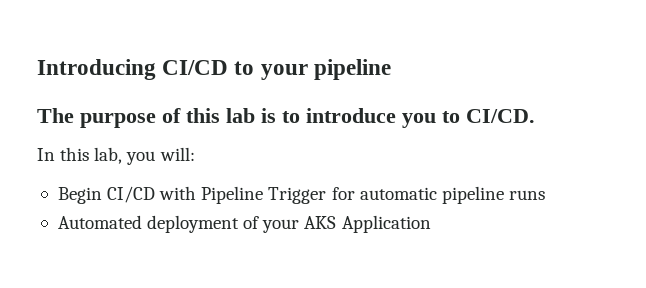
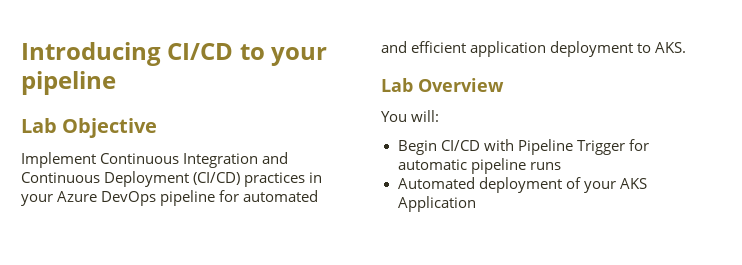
- The purpose of this lab is to introduce you to CI/CD.
- In this lab, you will:
+ Lab Objective
+ Implement Continuous Integration and Continuous Deployment (CI/CD) practices in your Azure DevOps pipeline for automated and efficient application deployment to AKS.
+ Lab Overview
+ You will:

